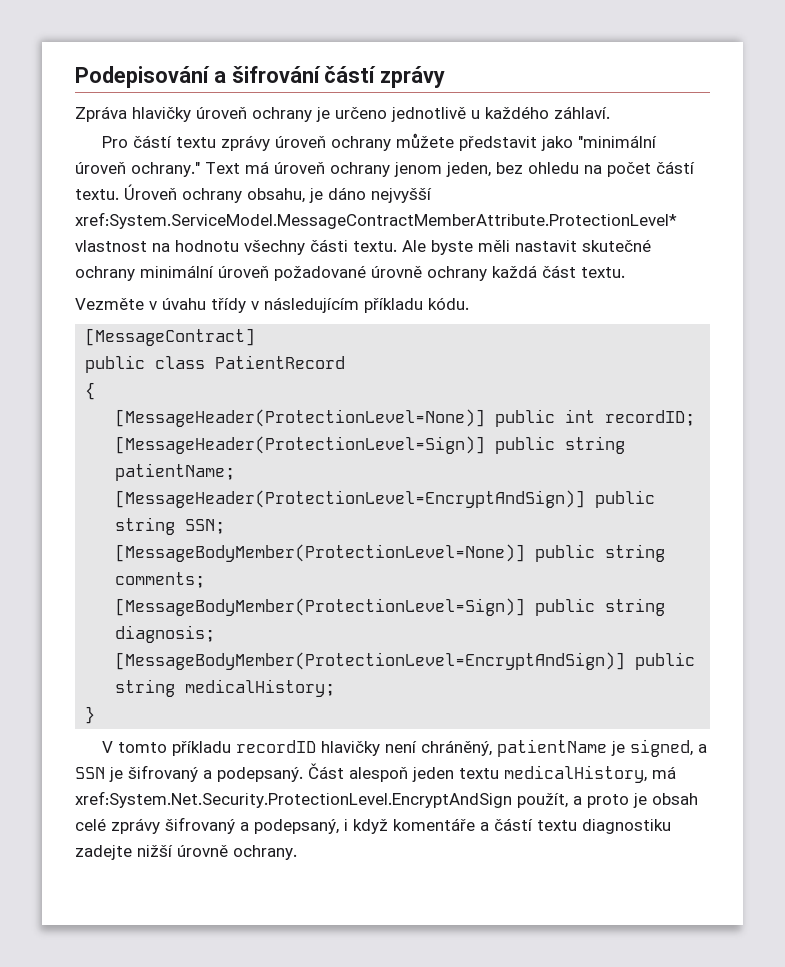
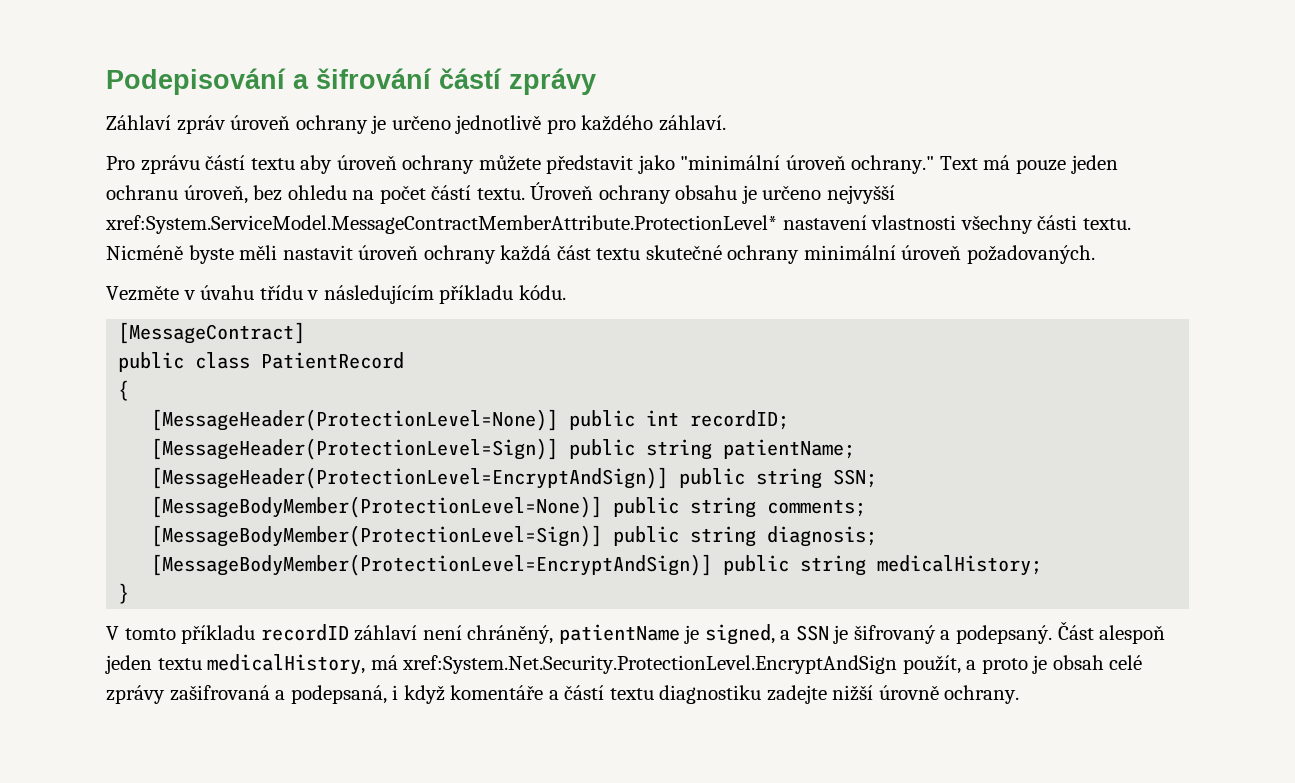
- Zpráva hlavičky úroveň ochrany je určeno jednotlivě u každého záhlaví.
+ Záhlaví zpráv úroveň ochrany je určeno jednotlivě pro každého záhlaví.
- Pro částí textu zprávy úroveň ochrany můžete představit jako "minimální úroveň ochrany."
+ Pro zprávu částí textu aby úroveň ochrany můžete představit jako "minimální úroveň ochrany."
- Text má úroveň ochrany jenom jeden, bez ohledu na počet částí textu.
+ Text má pouze jeden ochranu úroveň, bez ohledu na počet částí textu.
- Úroveň ochrany obsahu, je dáno nejvyšší xref:System.ServiceModel.MessageContractMemberAttribute.ProtectionLevel* vlastnost na hodnotu všechny části textu.
+ Úroveň ochrany obsahu je určeno nejvyšší xref:System.ServiceModel.MessageContractMemberAttribute.ProtectionLevel* nastavení vlastnosti všechny části textu.
- Ale byste měli nastavit skutečné ochrany minimální úroveň požadované úrovně ochrany každá část textu.
+ Nicméně byste měli nastavit úroveň ochrany každá část textu skutečné ochrany minimální úroveň požadovaných.
- Vezměte v úvahu třídy v následujícím příkladu kódu.
+ Vezměte v úvahu třídu v následujícím příkladu kódu.
- V tomto příkladu recordID hlavičky není chráněný, patientName je signed, a SSN je šifrovaný a podepsaný.
+ V tomto příkladu recordID záhlaví není chráněný, patientName je signed, a SSN je šifrovaný a podepsaný.
- Část alespoň jeden textu medicalHistory, má xref:System.Net.Security.ProtectionLevel.EncryptAndSign použít, a proto je obsah celé zprávy šifrovaný a podepsaný, i když komentáře a částí textu diagnostiku zadejte nižší úrovně ochrany.
+ Část alespoň jeden textu medicalHistory, má xref:System.Net.Security.ProtectionLevel.EncryptAndSign použít, a proto je obsah celé zprávy zašifrovaná a podepsaná, i když komentáře a částí textu diagnostiku zadejte nižší úrovně ochrany.

